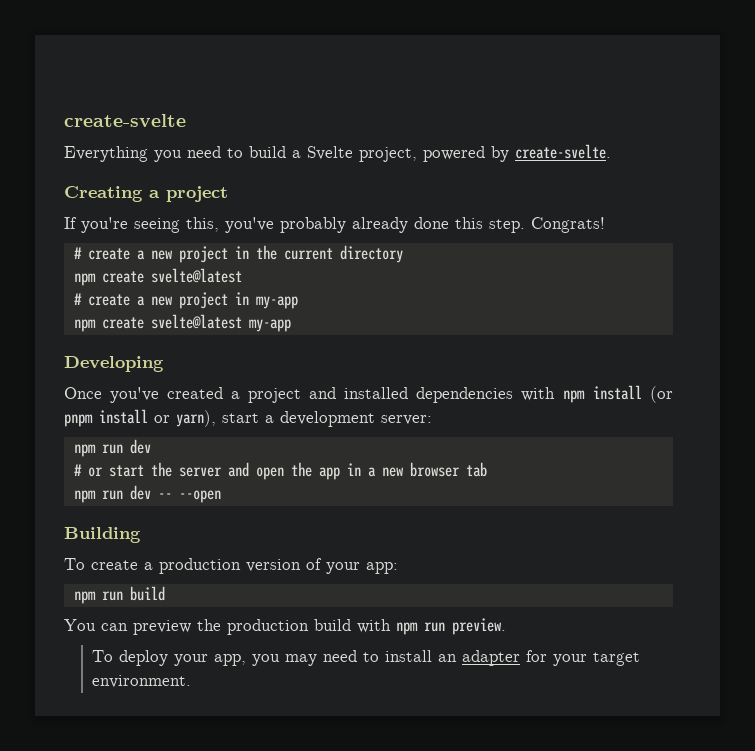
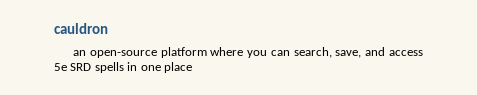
- create-svelte
- Everything you need to build a Svelte project, powered by create-svelte.
- Creating a project
- If you're seeing this, you've probably already done this step. Congrats!
- # create a new project in the current directory
- npm create svelte@latest
- # create a new project in my-app
- npm create svelte@latest my-app
- Developing
- Once you've created a project and installed dependencies with npm install (or pnpm install or yarn), start a development server:
- npm run dev
- # or start the server and open the app in a new browser tab
- npm run dev -- --open
- Building
- To create a production version of your app:
- npm run build
- You can preview the production build with npm run preview.
- To deploy your app, you may need to install an adapter for your target environment.
+ cauldron
+ an open-source platform where you can search, save, and access 5e SRD spells in one place

